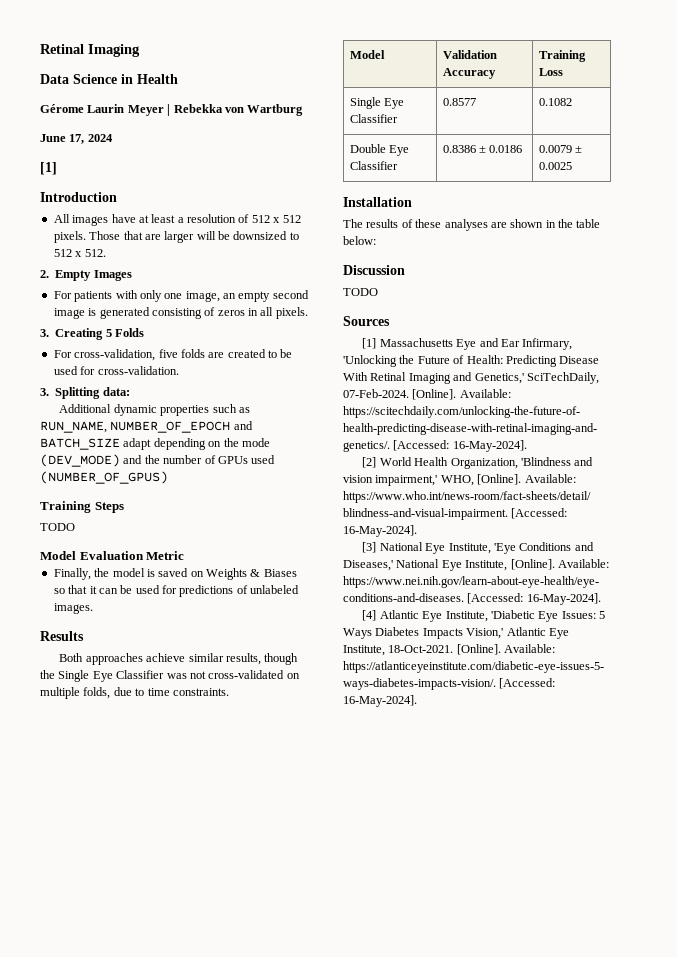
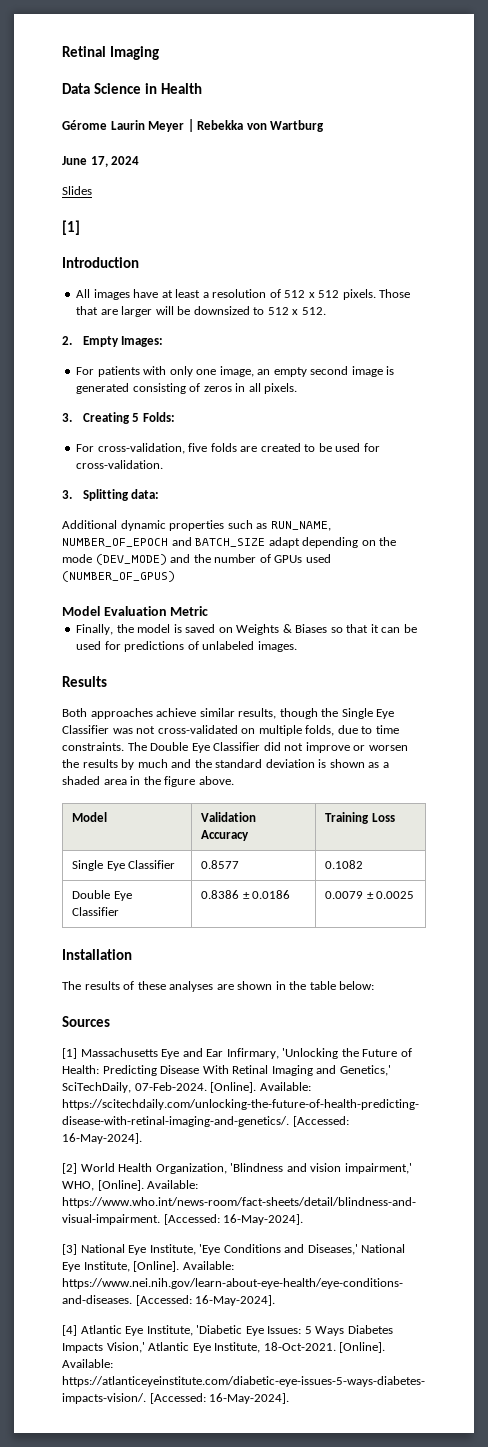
+ Slides
- 2. Empty Images
+ 2. Empty Images:
- 3. Creating 5 Folds
+ 3. Creating 5 Folds:
- Training Steps
- TODO
+ The Double Eye Classifier did not improve or worsen the results by much and the standard deviation is shown as a shaded area in the figure above.
- Discussion
- TODO

